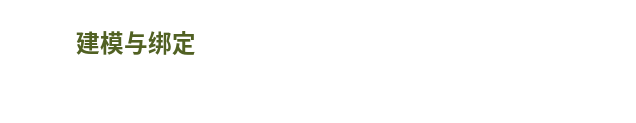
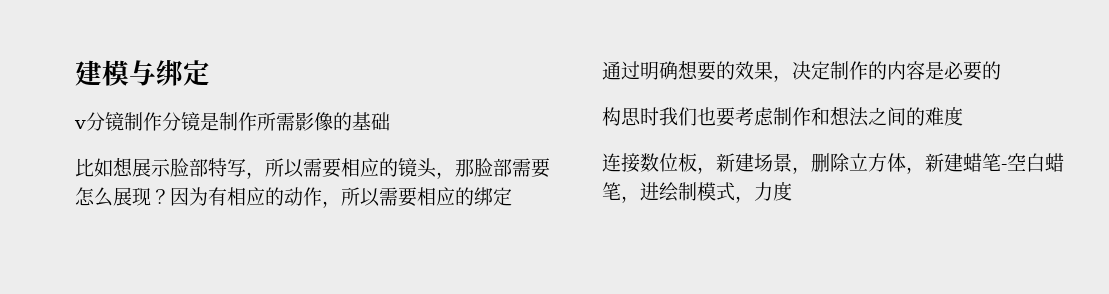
+ v分镜制作分镜是制作所需影像的基础
+ 比如想展示脸部特写，所以需要相应的镜头，那脸部需要怎么展现？因为有相应的动作，所以需要相应的绑定
+ 通过明确想要的效果，决定制作的内容是必要的
+ 构思时我们也要考虑制作和想法之间的难度
+ 连接数位板，新建场景，删除立方体，新建蜡笔-空白蜡笔，进绘制模式，力度

